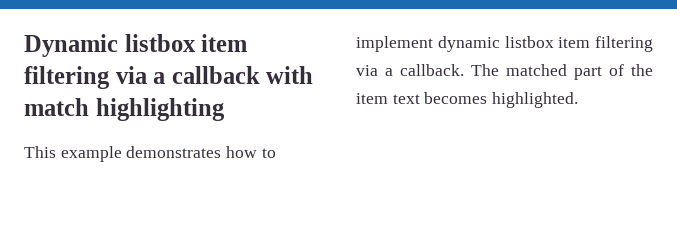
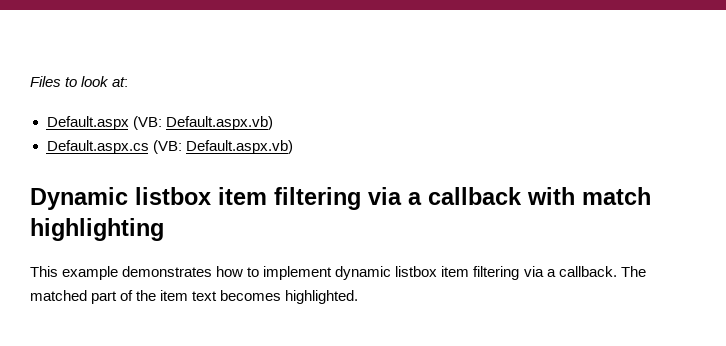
+ Files to look at:
+ Default.aspx (VB: Default.aspx.vb)
+ Default.aspx.cs (VB: Default.aspx.vb)

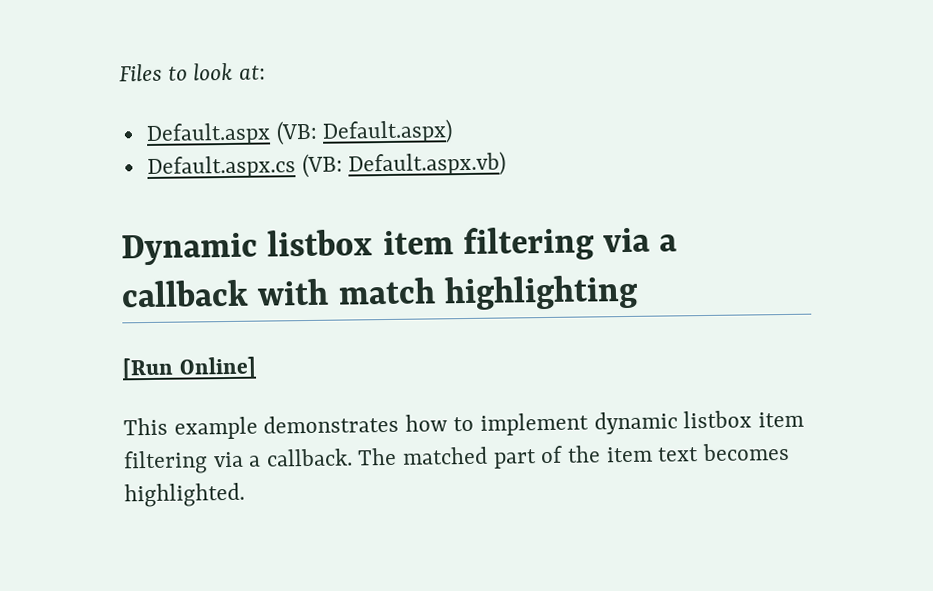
- Default.aspx (VB: Default.aspx.vb)
+ Default.aspx (VB: Default.aspx)
+ [Run Online]

